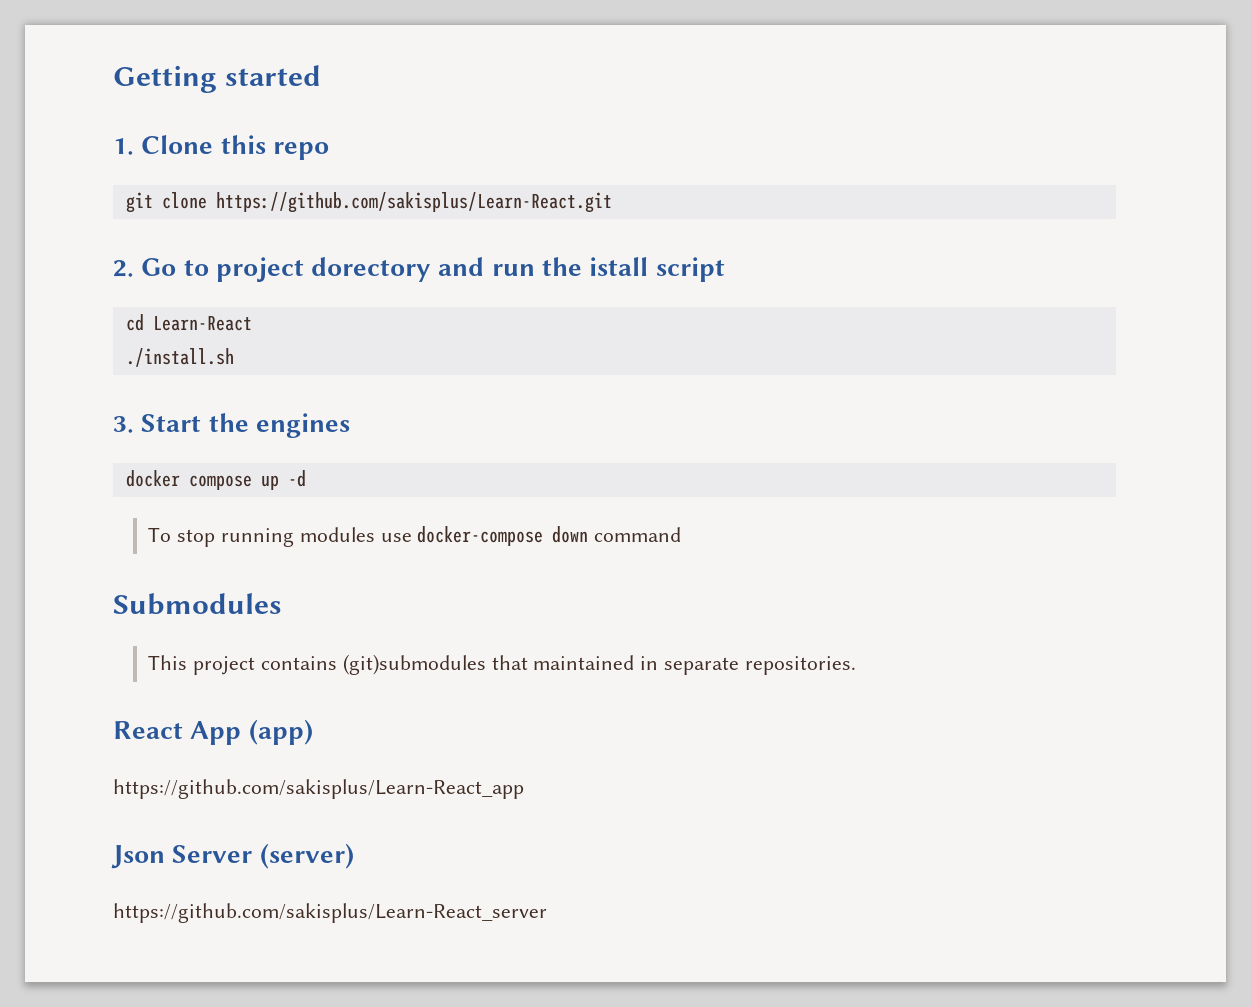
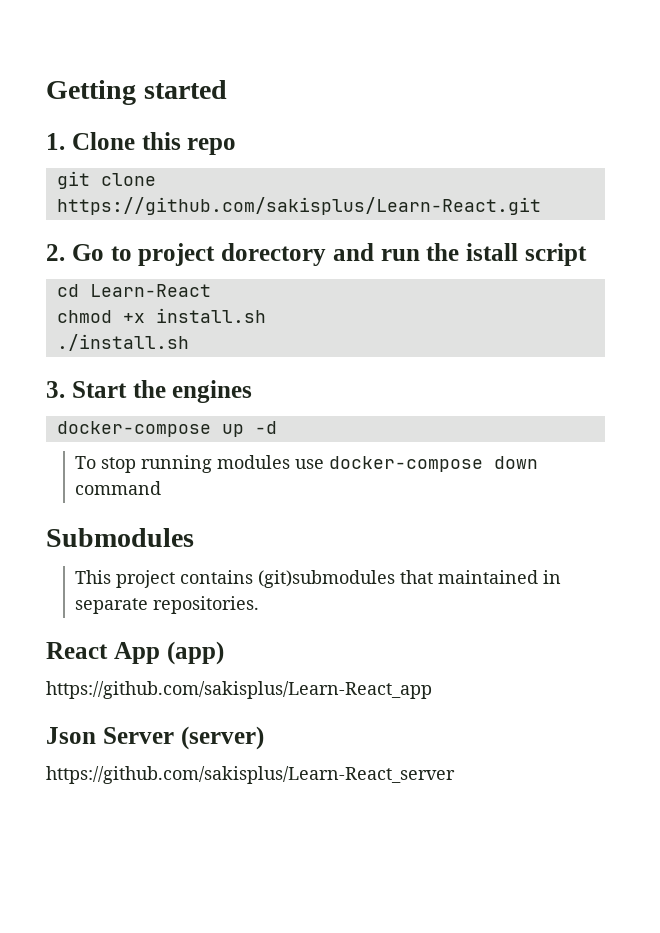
+ chmod +x install.sh
- docker compose up -d
+ docker-compose up -d

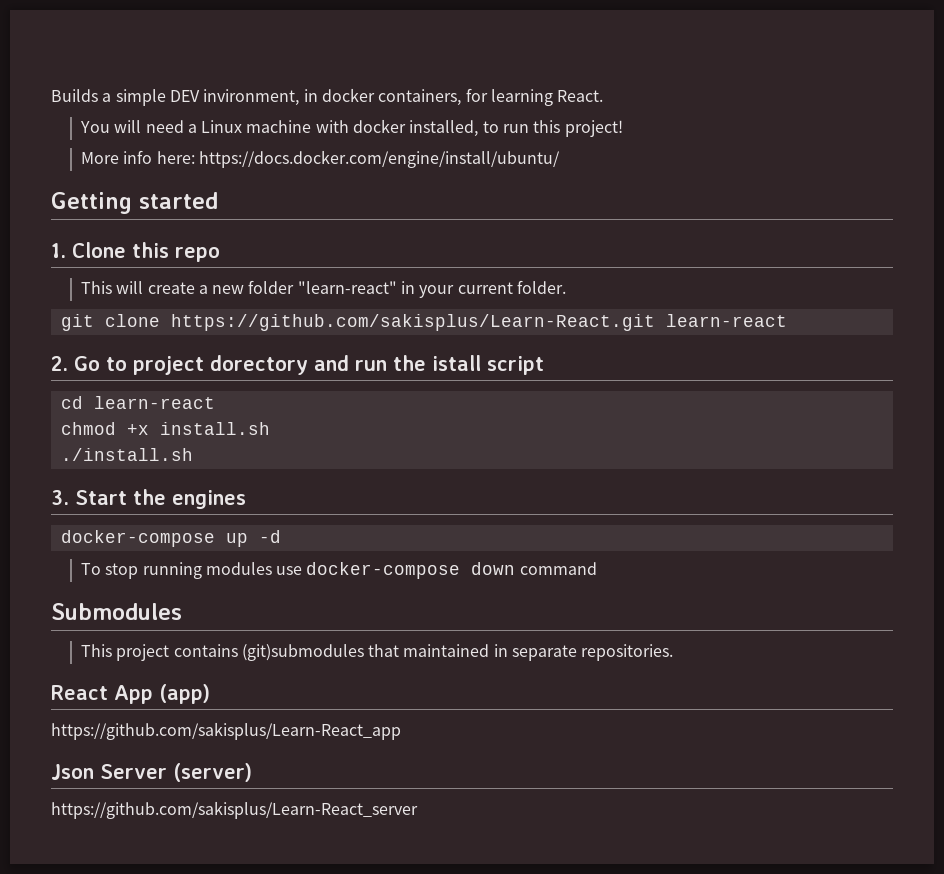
+ Builds a simple DEV invironment, in docker containers, for learning React.
+ You will need a Linux machine with docker installed, to run this project!
+ More info here: https://docs.docker.com/engine/install/ubuntu/
+ This will create a new folder "learn-react" in your current folder.
- git clone https://github.com/sakisplus/Learn-React.git
+ git clone https://github.com/sakisplus/Learn-React.git learn-react
- cd Learn-React
+ cd learn-react

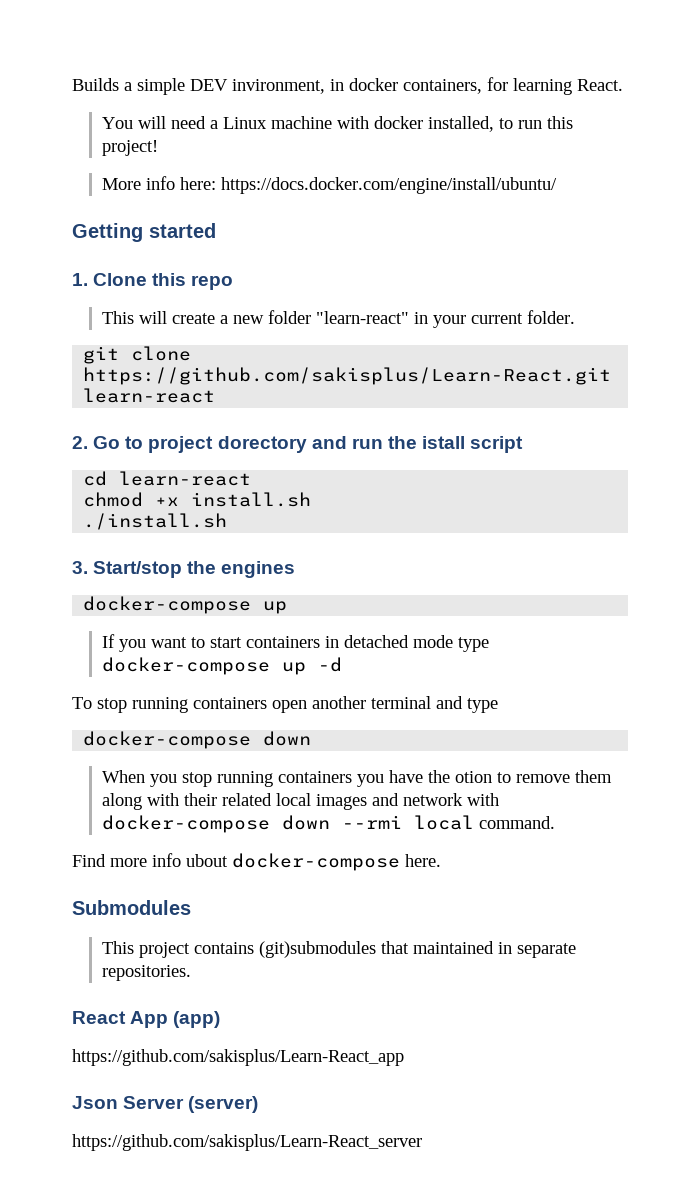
- 3. Start the engines
- docker-compose up -d
- To stop running modules use docker-compose down command
+ 3. Start/stop the engines
+ docker-compose up
+ If you want to start containers in detached mode type docker-compose up -d
+ To stop running containers open another terminal and type
+ docker-compose down
+ When you stop running containers you have the otion to remove them along with their related local images and network with docker-compose down --rmi local command.
+ Find more info ubout docker-compose here.

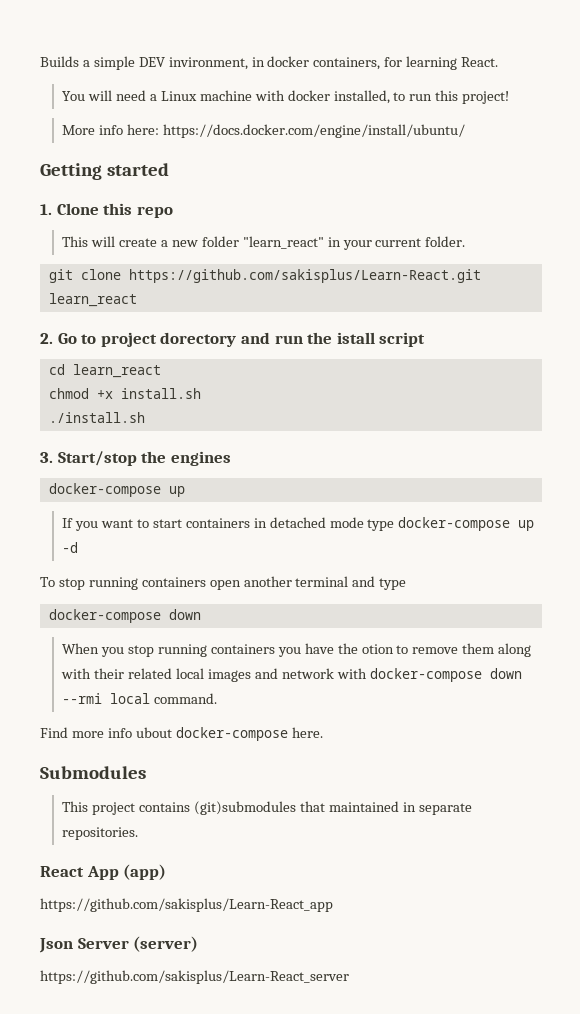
- This will create a new folder "learn-react" in your current folder.
+ This will create a new folder "learn_react" in your current folder.
- git clone https://github.com/sakisplus/Learn-React.git learn-react
+ git clone https://github.com/sakisplus/Learn-React.git learn_react
- cd learn-react
+ cd learn_react

